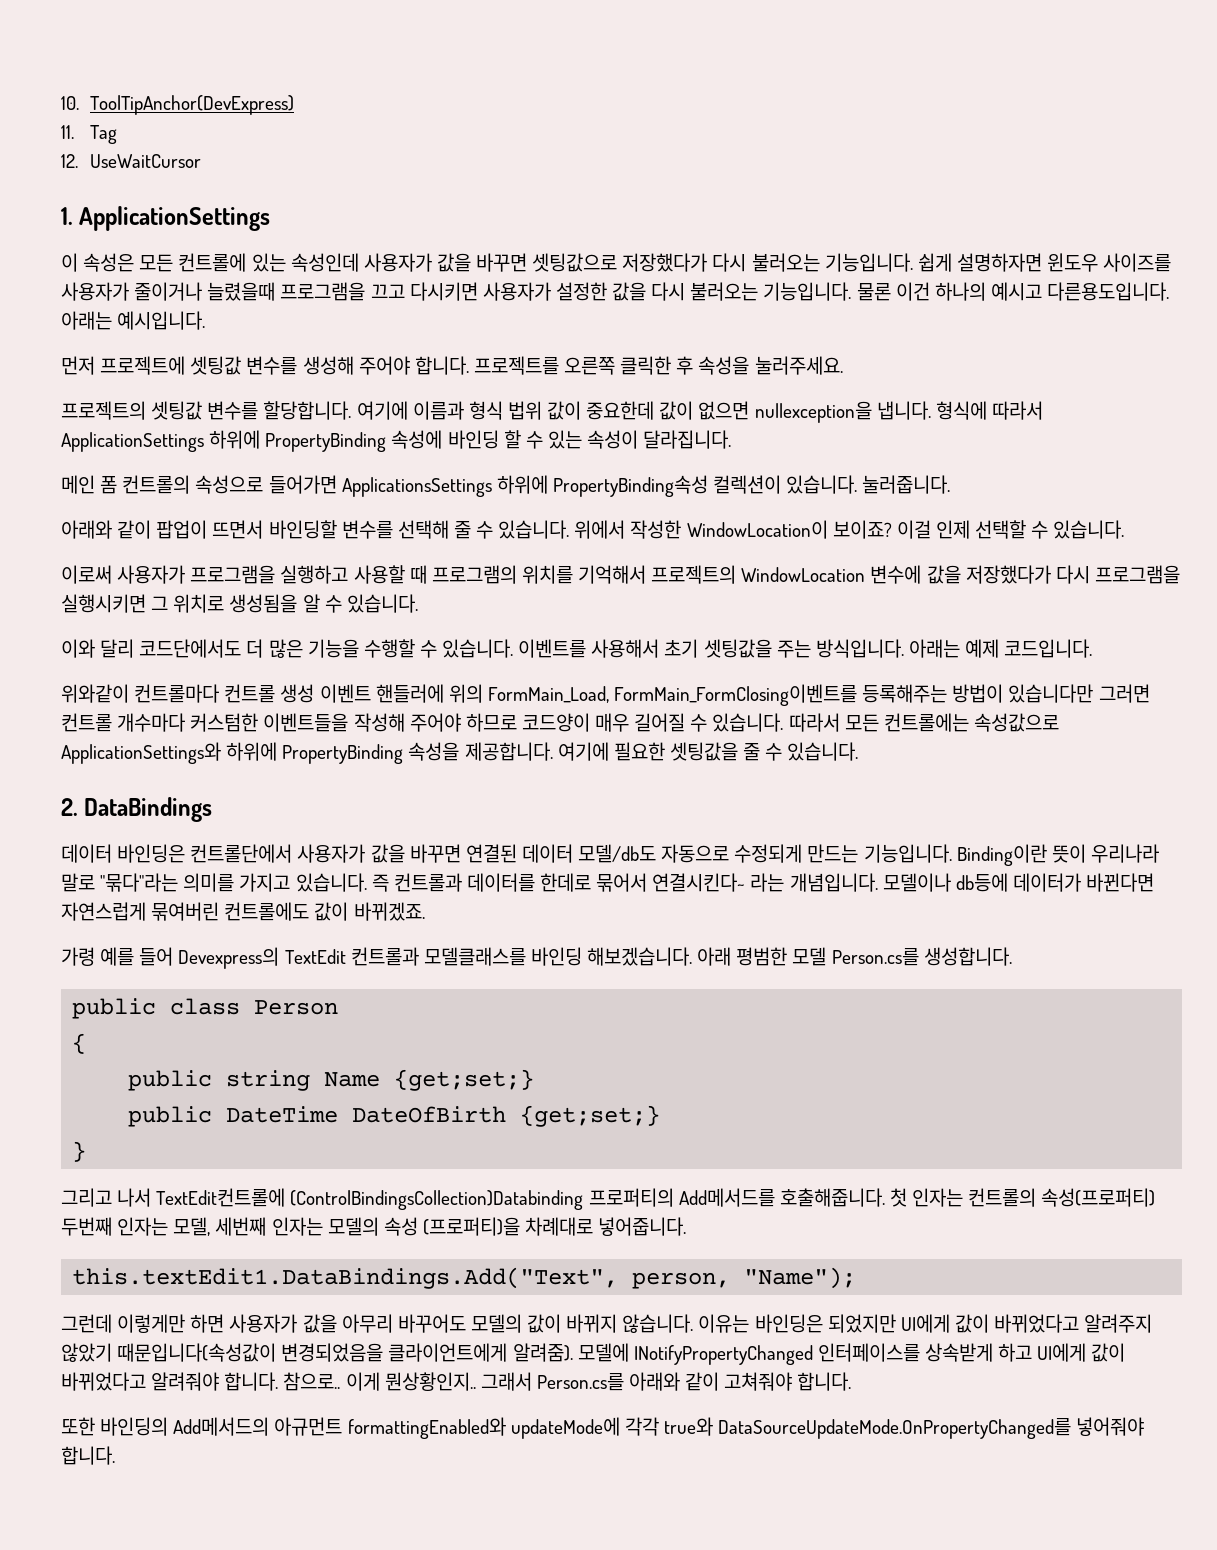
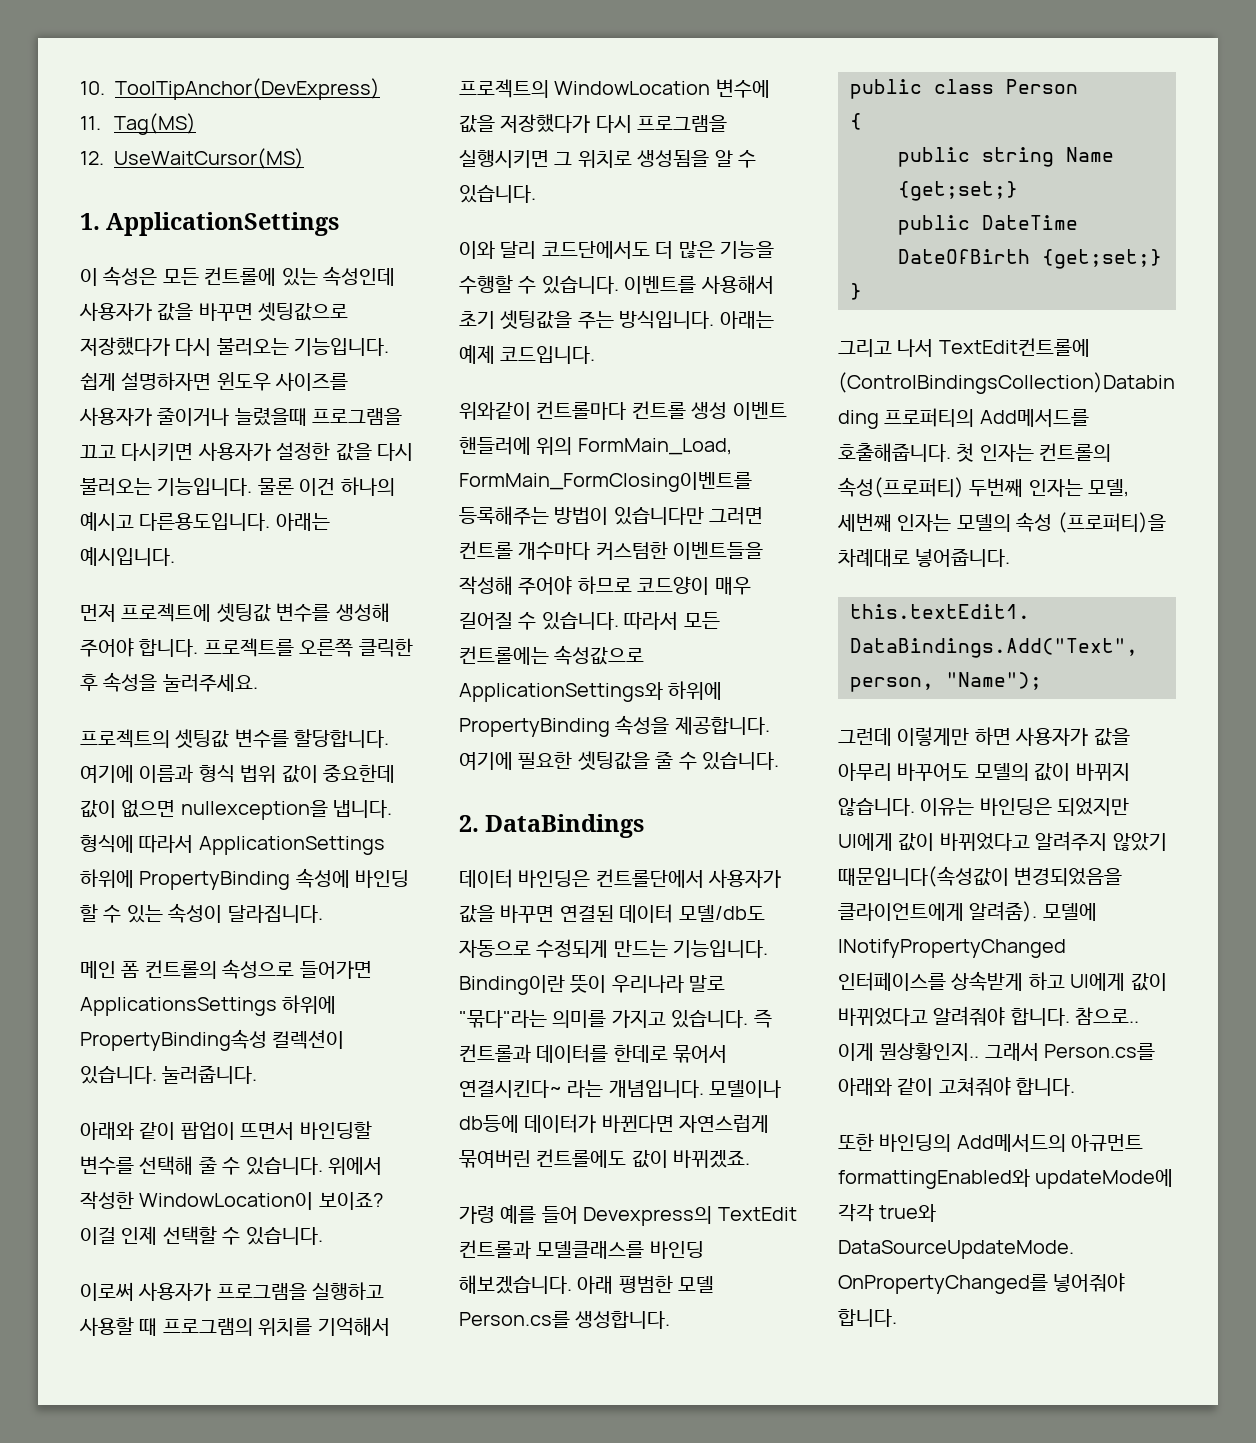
- 11. Tag
+ 11. Tag(MS)
- 12. UseWaitCursor
+ 12. UseWaitCursor(MS)

